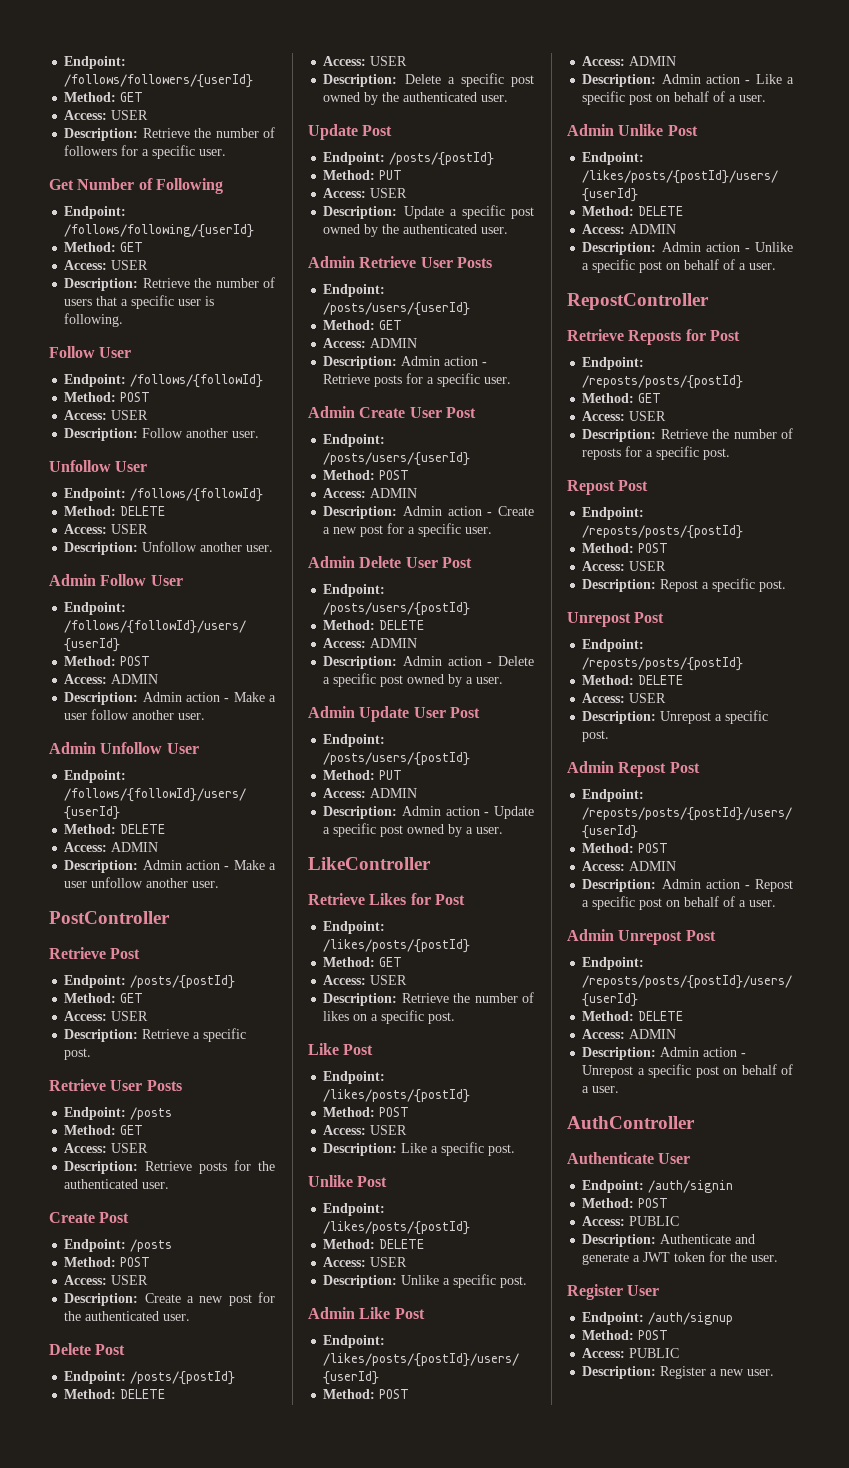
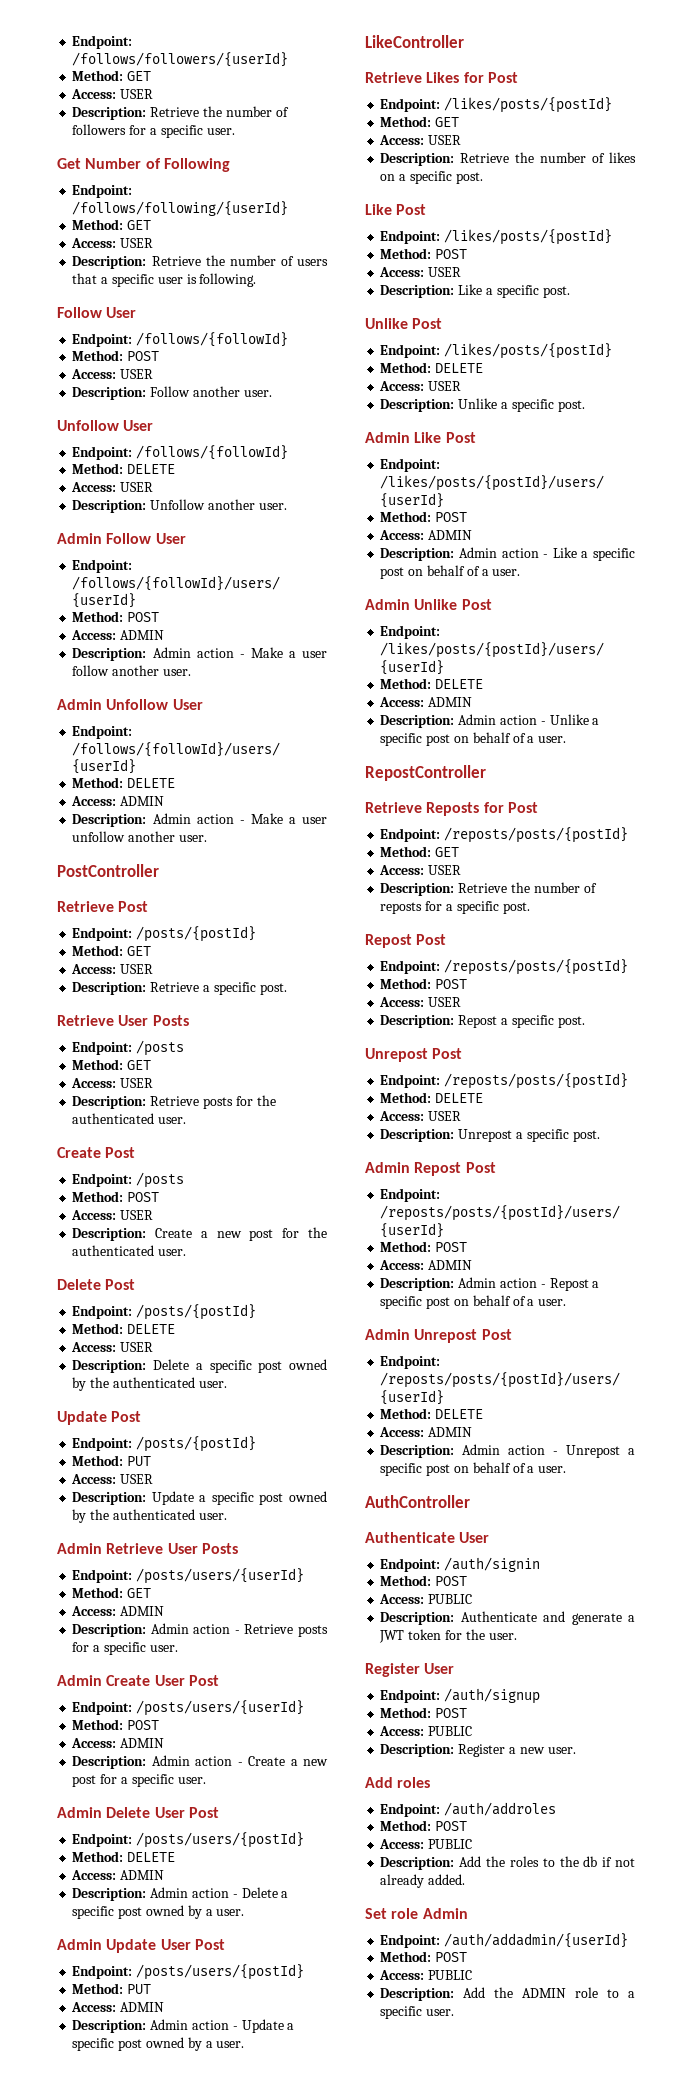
+ Add roles
+ Endpoint: /auth/addroles
+ Method: POST
+ Access: PUBLIC
+ Description: Add the roles to the db if not already added.
+ Set role Admin
+ Endpoint: /auth/addadmin/{userId}
+ Method: POST
+ Access: PUBLIC
+ Description: Add the ADMIN role to a specific user.

